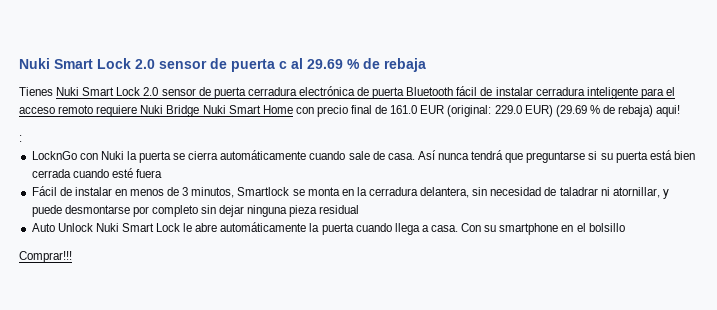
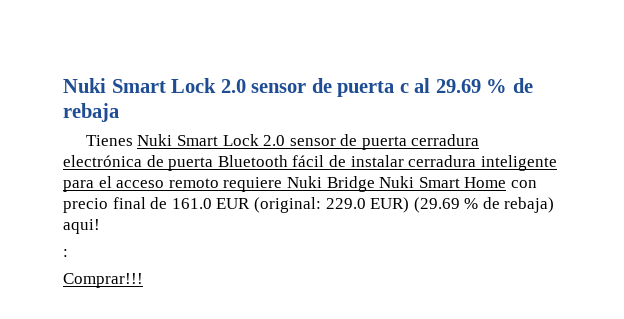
- LocknGo con Nuki la puerta se cierra automáticamente cuando sale de casa. Así nunca tendrá que preguntarse si su puerta está bien cerrada cuando esté fuera
- Fácil de instalar en menos de 3 minutos, Smartlock se monta en la cerradura delantera, sin necesidad de taladrar ni atornillar, y puede desmontarse por completo sin dejar ninguna pieza residual
- Auto Unlock Nuki Smart Lock le abre automáticamente la puerta cuando llega a casa. Con su smartphone en el bolsillo

